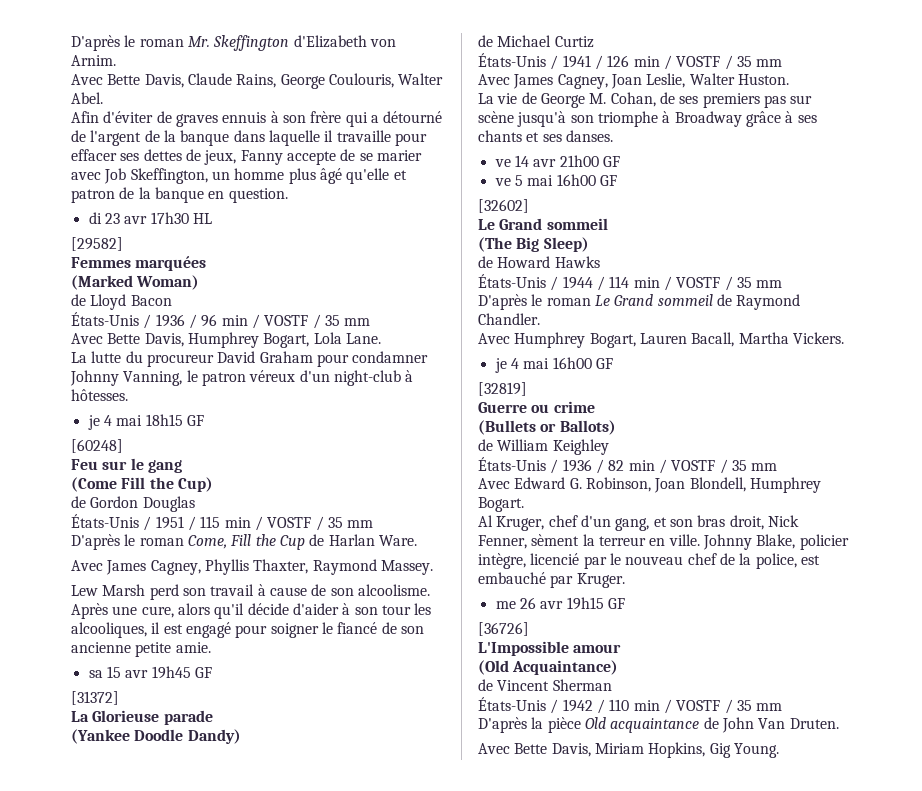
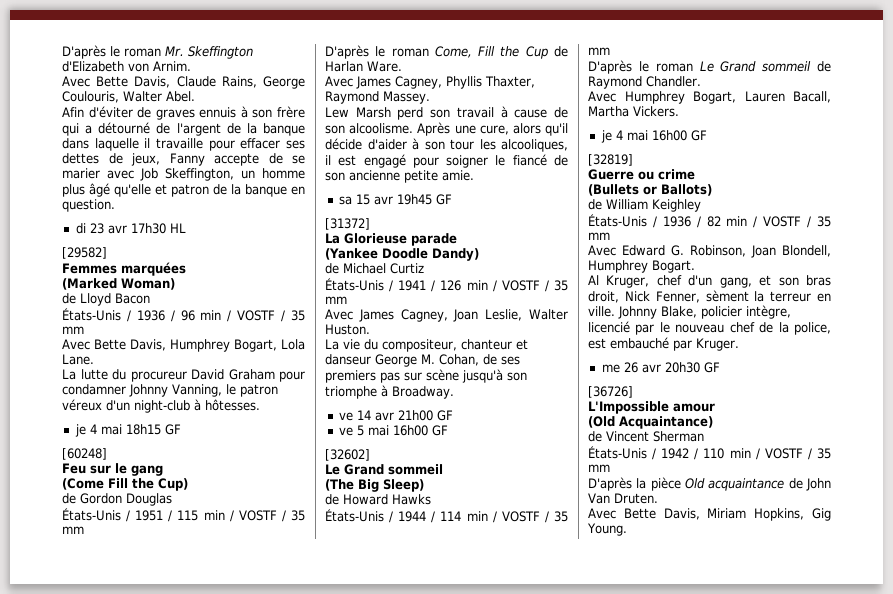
- La vie de George M. Cohan, de ses premiers pas sur scène jusqu'à son triomphe à Broadway grâce à ses chants et ses danses.
+ La vie du compositeur, chanteur et danseur George M. Cohan, de ses premiers pas sur scène jusqu'à son triomphe à Broadway.
- me 26 avr 19h15 GF
+ me 26 avr 20h30 GF

